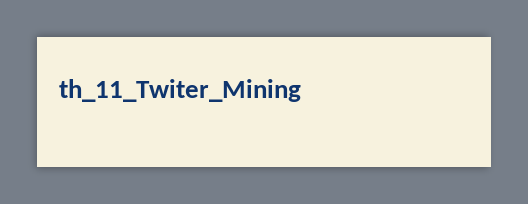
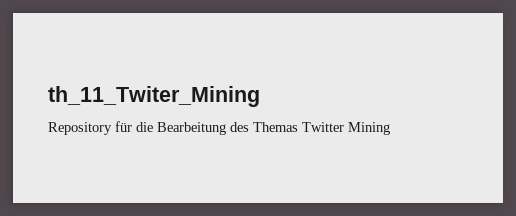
+ Repository für die Bearbeitung des Themas Twitter Mining

